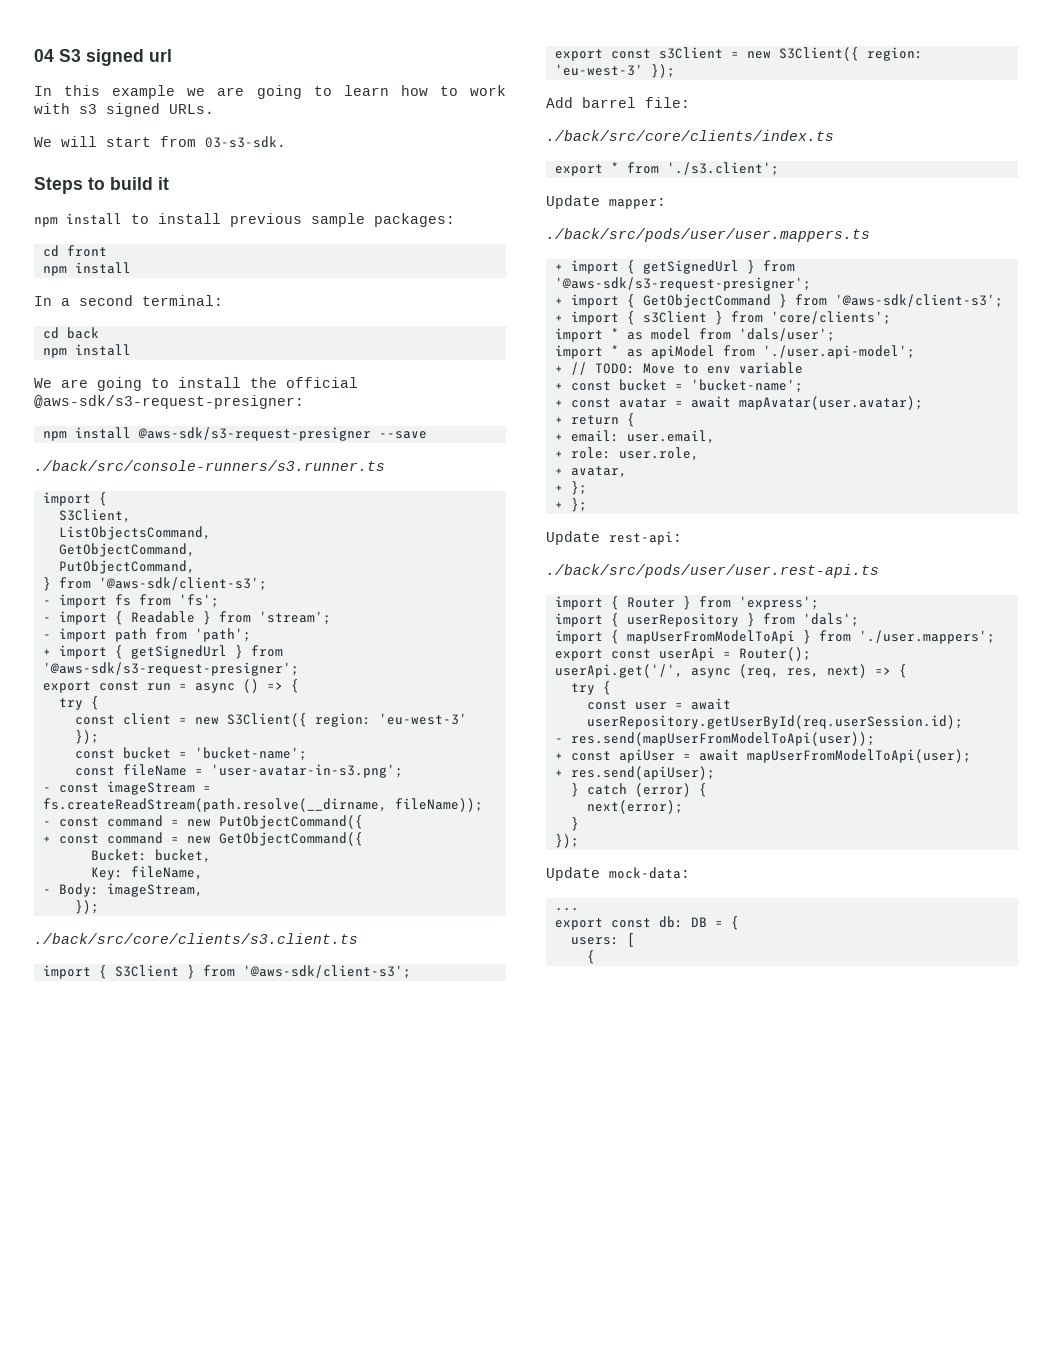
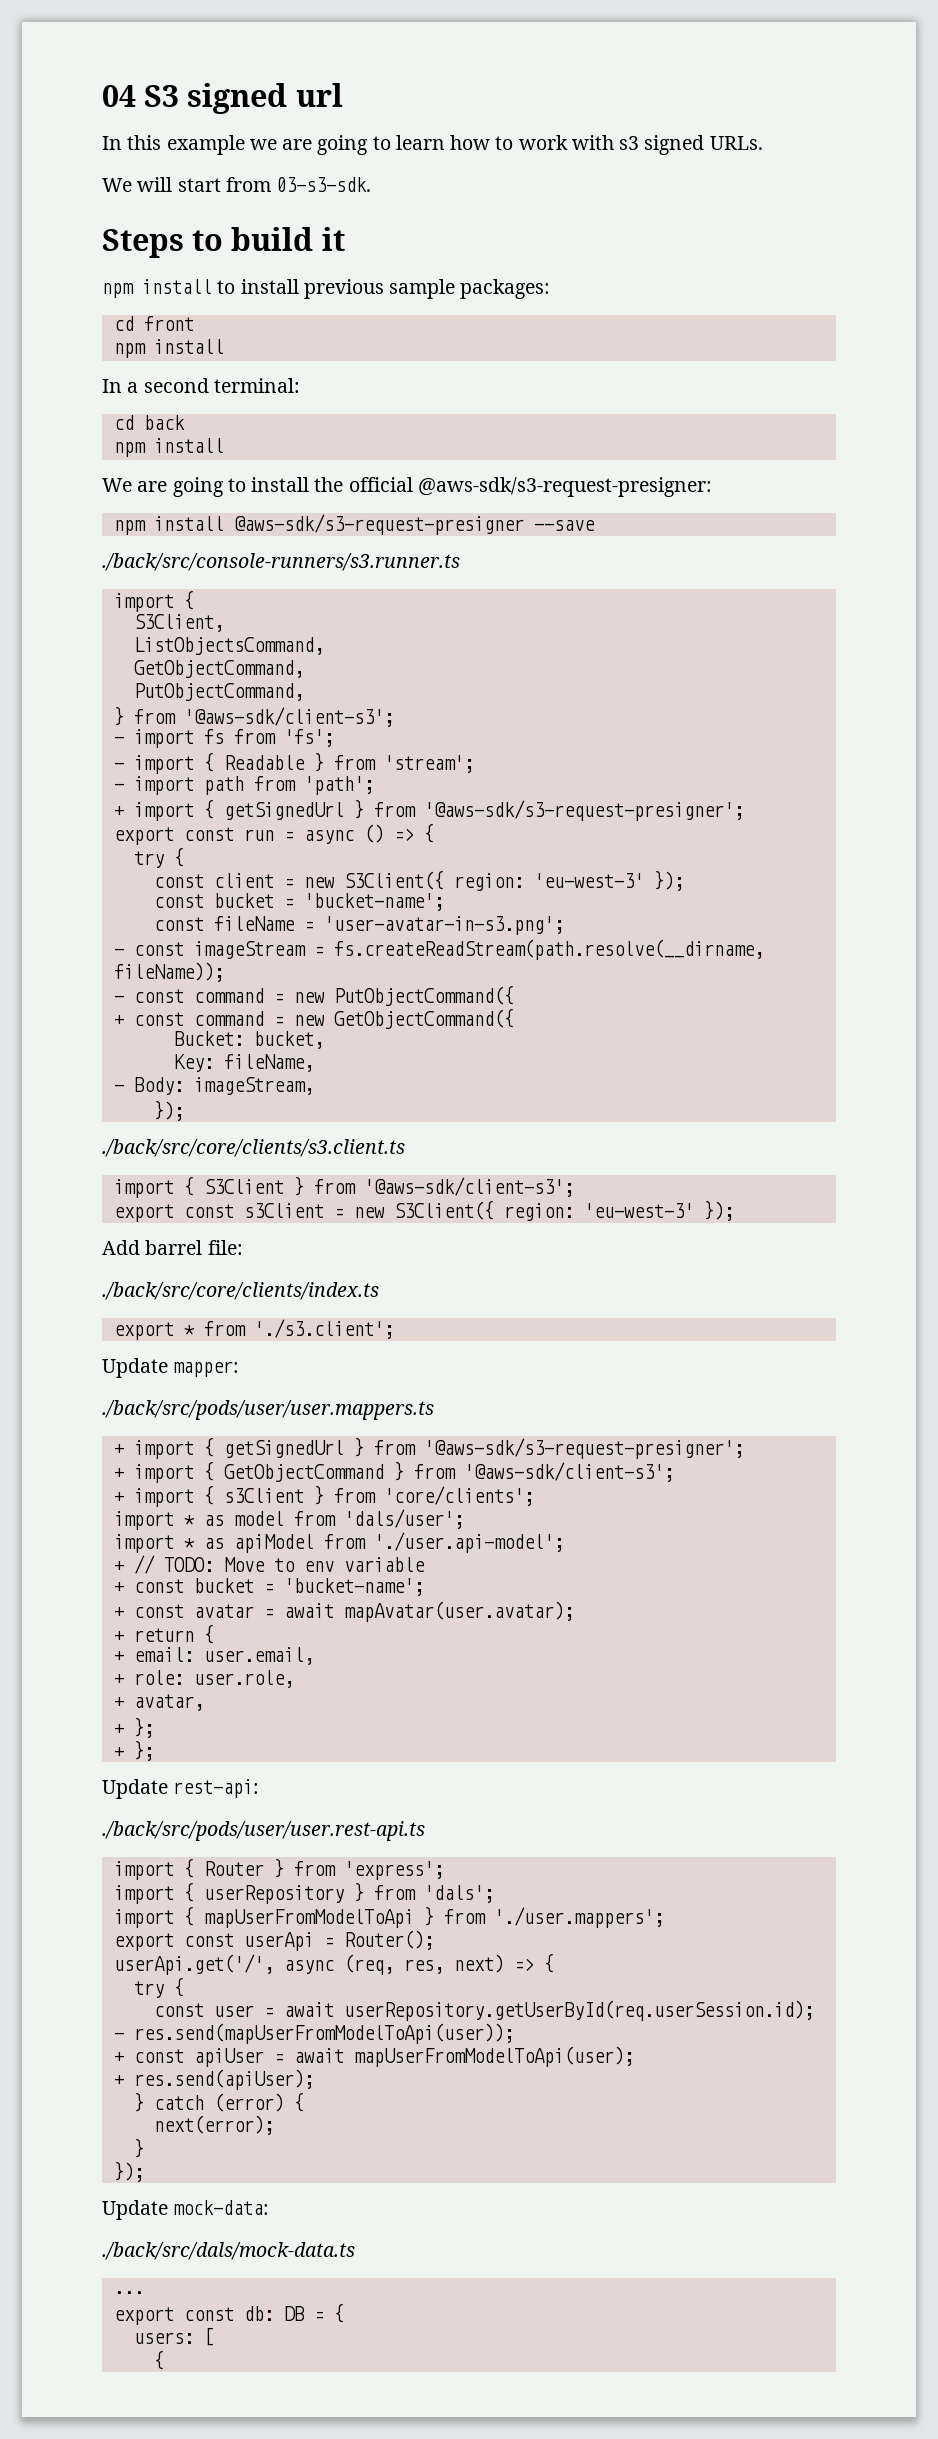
+ ./back/src/dals/mock-data.ts

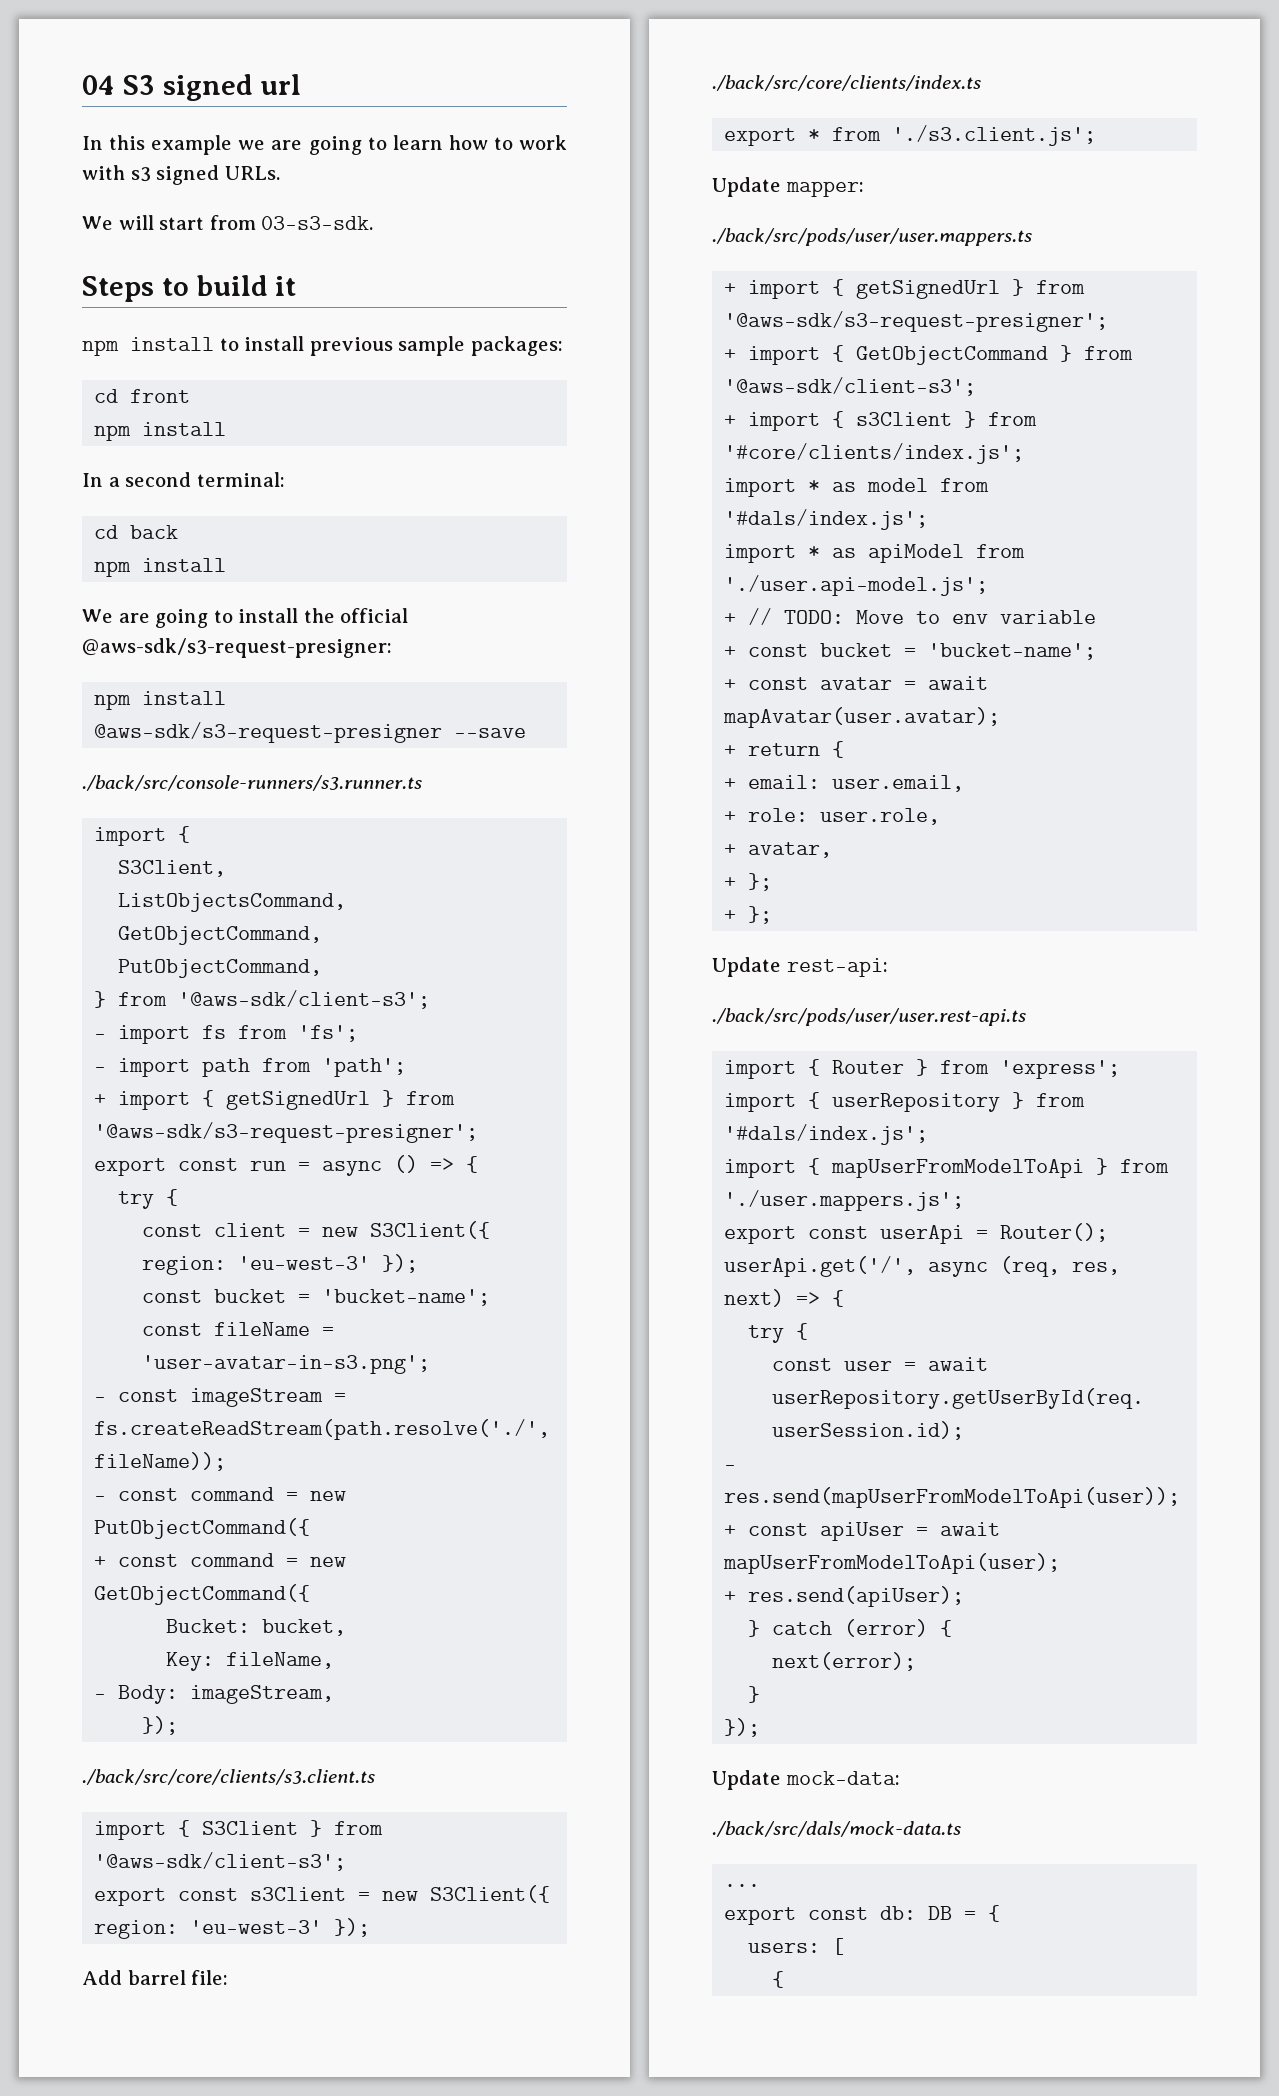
- - import { Readable } from 'stream';
- - const imageStream = fs.createReadStream(path.resolve(__dirname, fileName));
+ - const imageStream = fs.createReadStream(path.resolve('./', fileName));
- export * from './s3.client';
+ export * from './s3.client.js';
- + import { s3Client } from 'core/clients';
+ + import { s3Client } from '#core/clients/index.js';
- import * as model from 'dals/user';
+ import * as model from '#dals/index.js';
- import * as apiModel from './user.api-model';
+ import * as apiModel from './user.api-model.js';
- import { userRepository } from 'dals';
+ import { userRepository } from '#dals/index.js';
- import { mapUserFromModelToApi } from './user.mappers';
+ import { mapUserFromModelToApi } from './user.mappers.js';

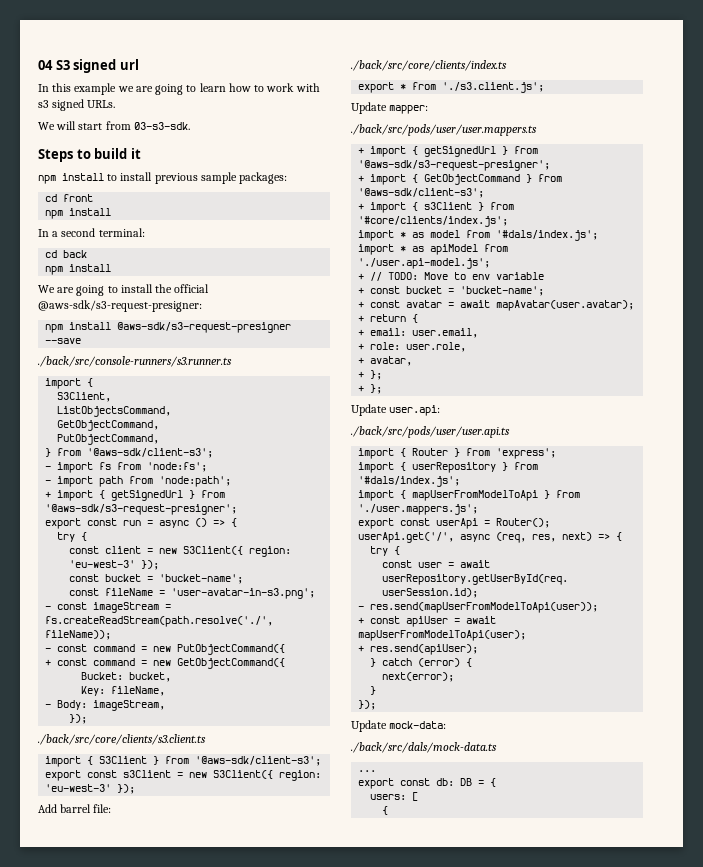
- - import fs from 'fs';
+ - import fs from 'node:fs';
- - import path from 'path';
+ - import path from 'node:path';
- Update rest-api:
- ./back/src/pods/user/user.rest-api.ts
+ Update user.api:
+ ./back/src/pods/user/user.api.ts

